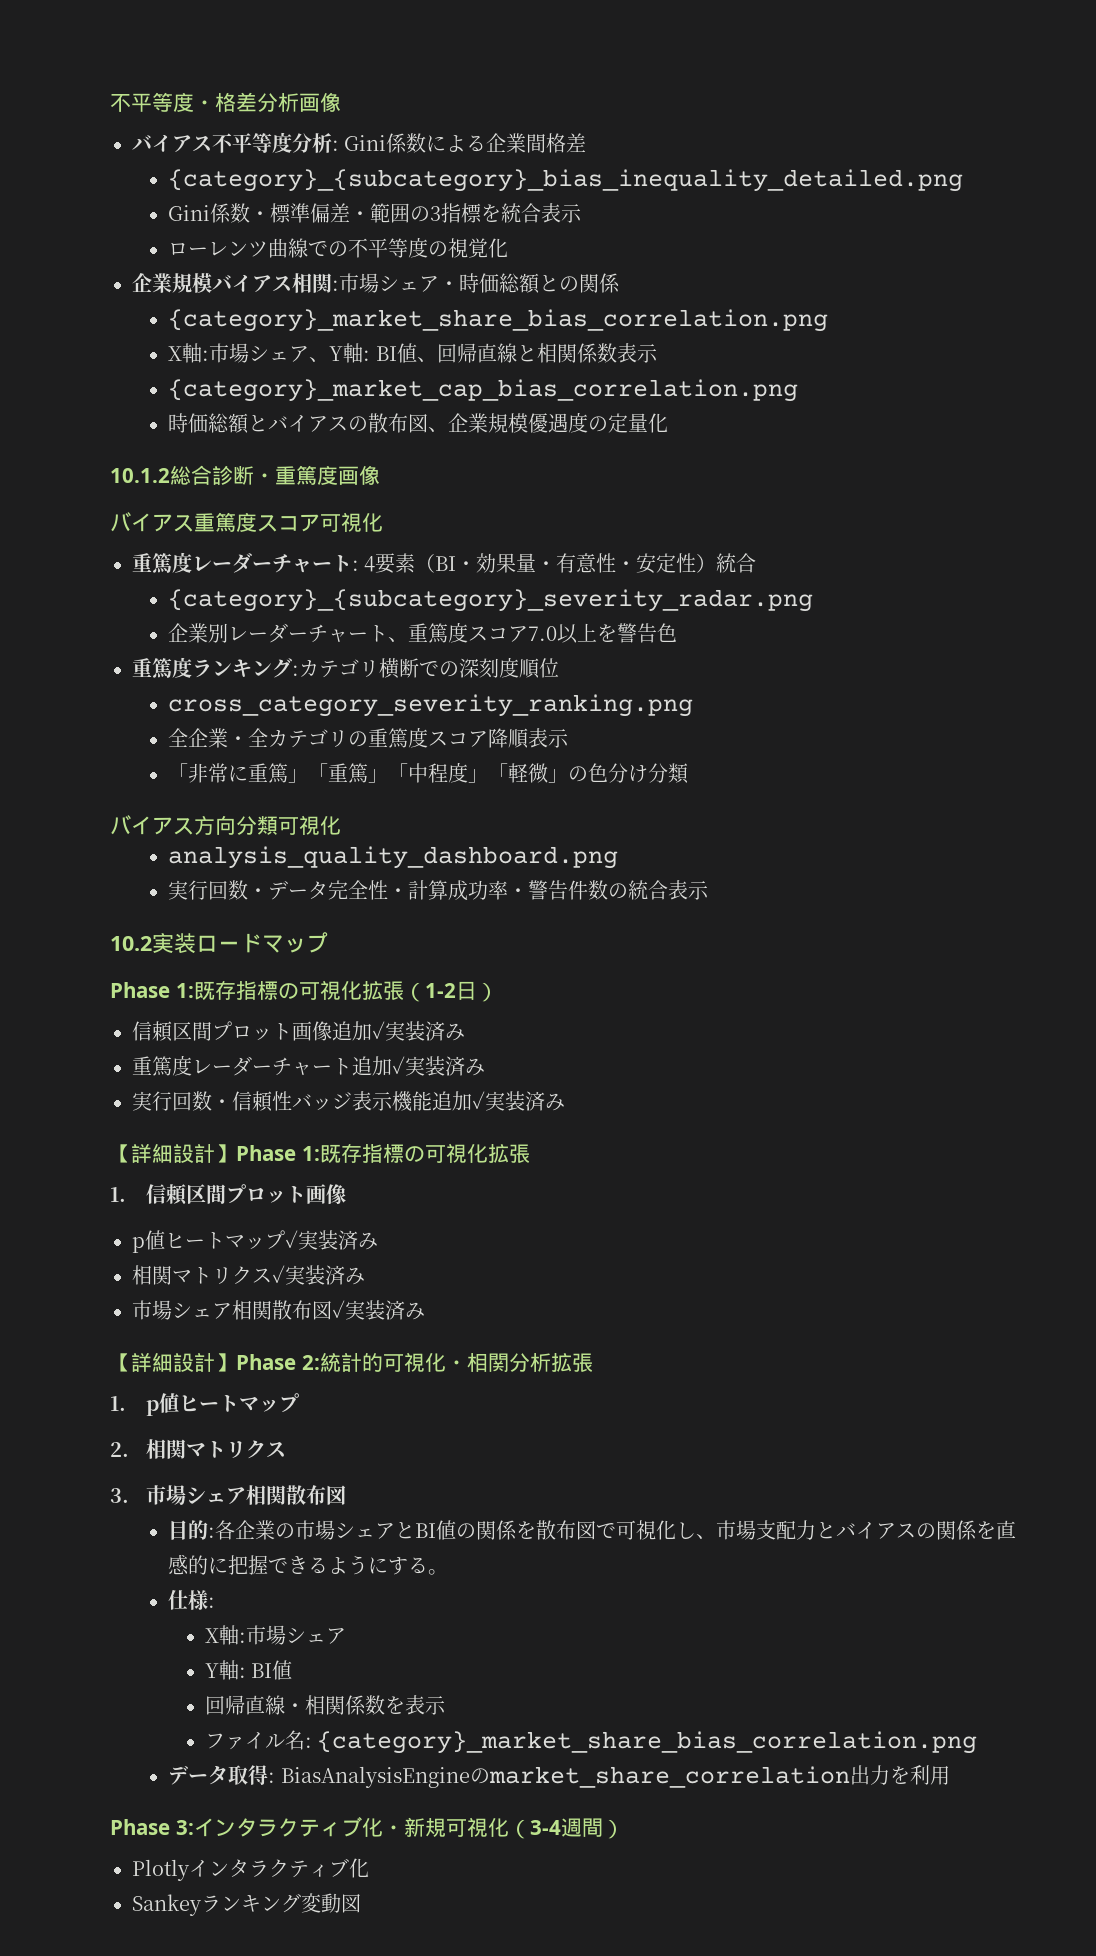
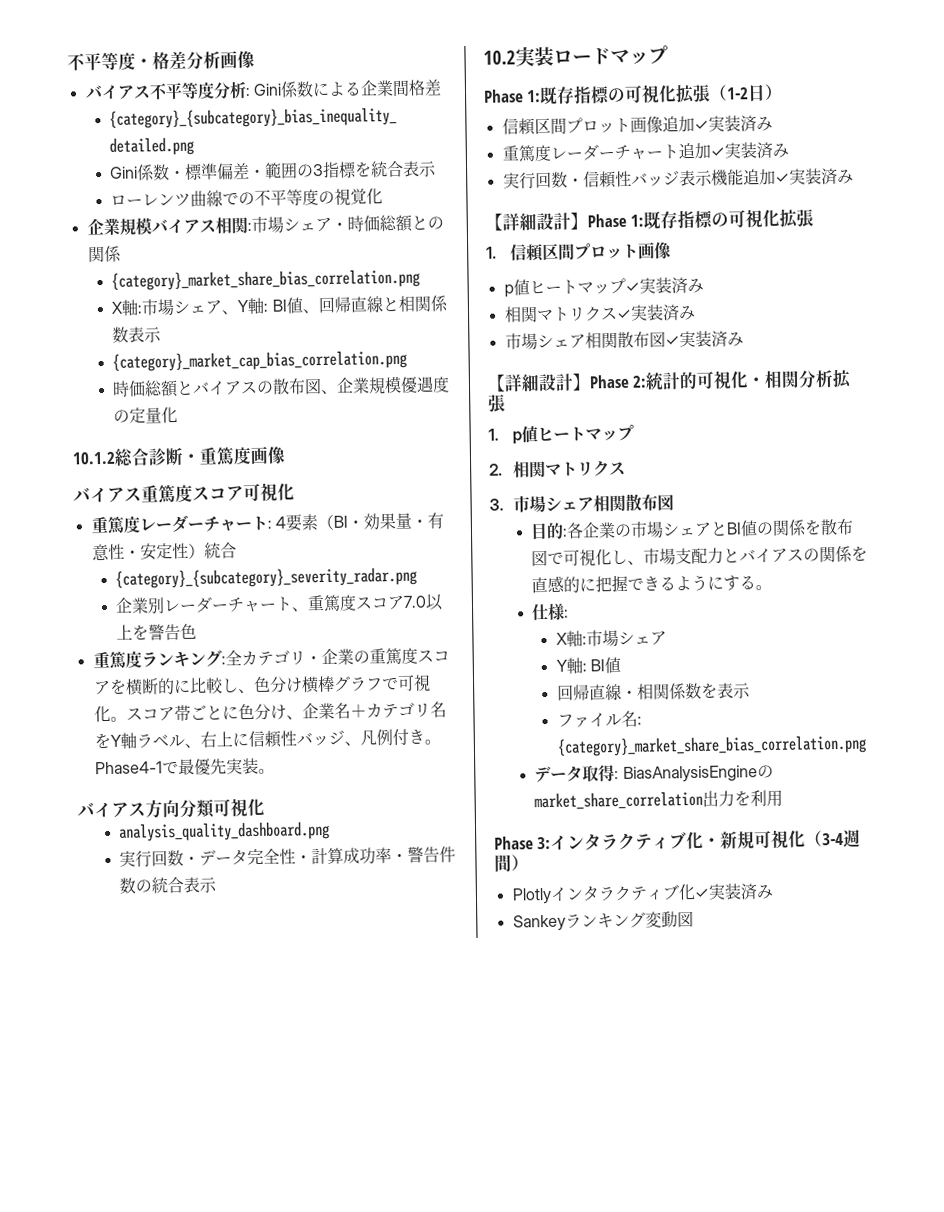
- 重篤度ランキング:カテゴリ横断での深刻度順位
- cross_category_severity_ranking.png
- 全企業・全カテゴリの重篤度スコア降順表示
- 「非常に重篤」「重篤」「中程度」「軽微」の色分け分類
+ 重篤度ランキング:全カテゴリ・企業の重篤度スコアを横断的に比較し、色分け横棒グラフで可視化。スコア帯ごとに色分け、企業名＋カテゴリ名をY軸ラベル、右上に信頼性バッジ、凡例付き。Phase4-1で最優先実装。
- Plotlyインタラクティブ化
+ Plotlyインタラクティブ化✓実装済み

